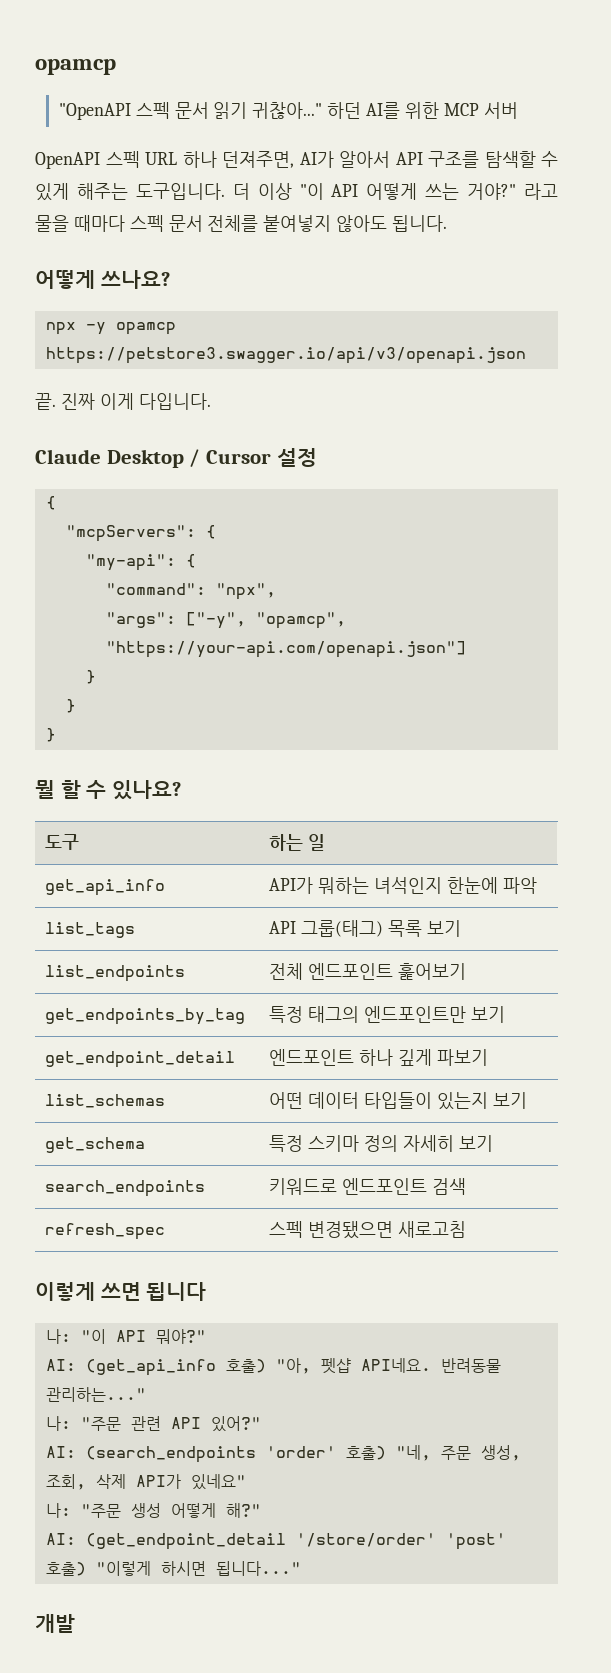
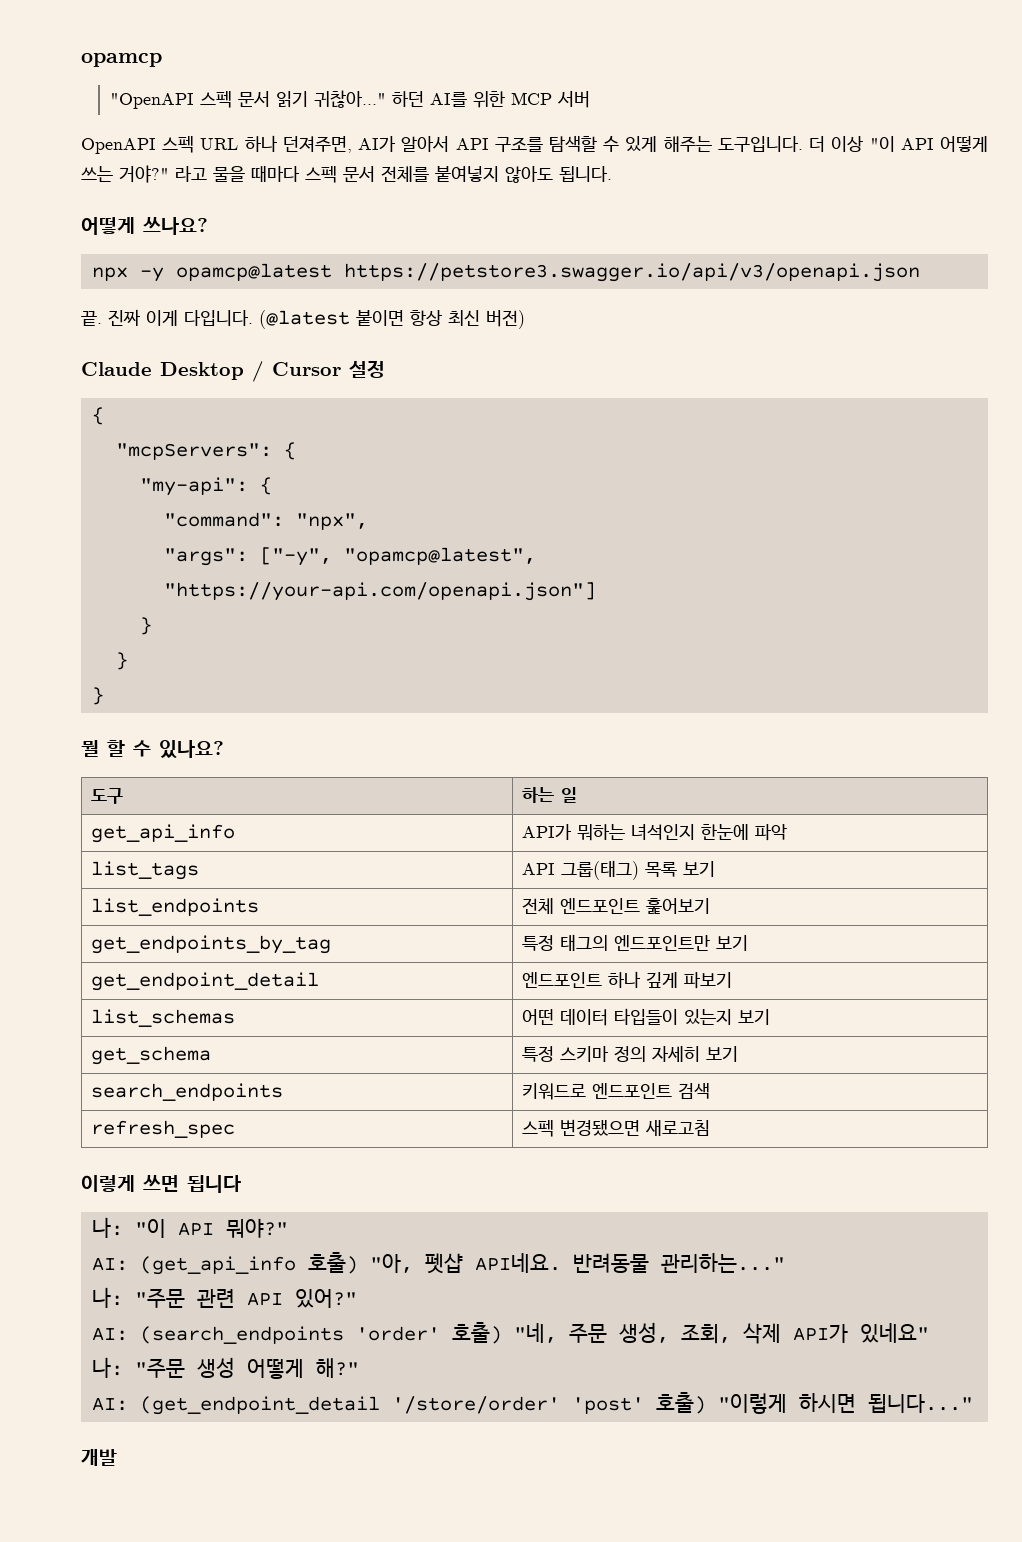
- npx -y opamcp https://petstore3.swagger.io/api/v3/openapi.json
+ npx -y opamcp@latest https://petstore3.swagger.io/api/v3/openapi.json
+ (@latest 붙이면 항상 최신 버전)
- "args": ["-y", "opamcp", "https://your-api.com/openapi.json"]
+ "args": ["-y", "opamcp@latest", "https://your-api.com/openapi.json"]

